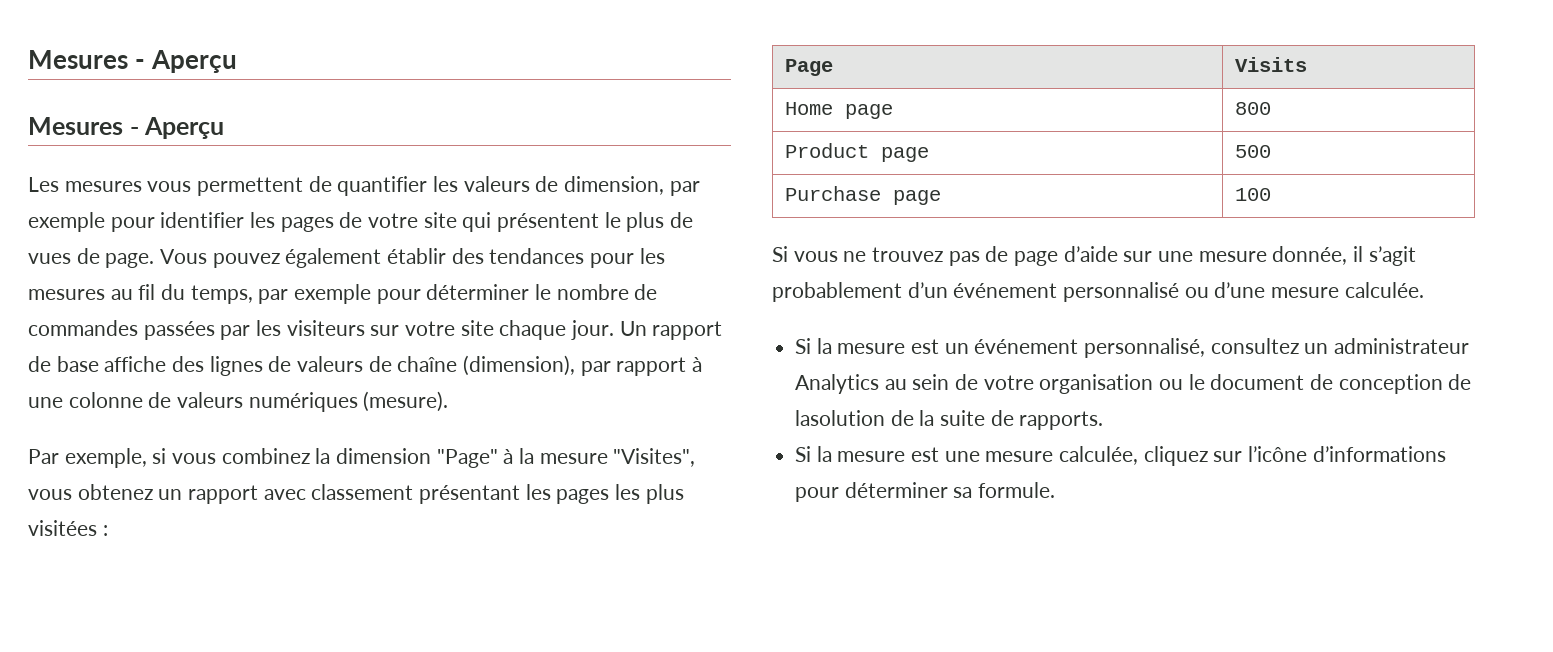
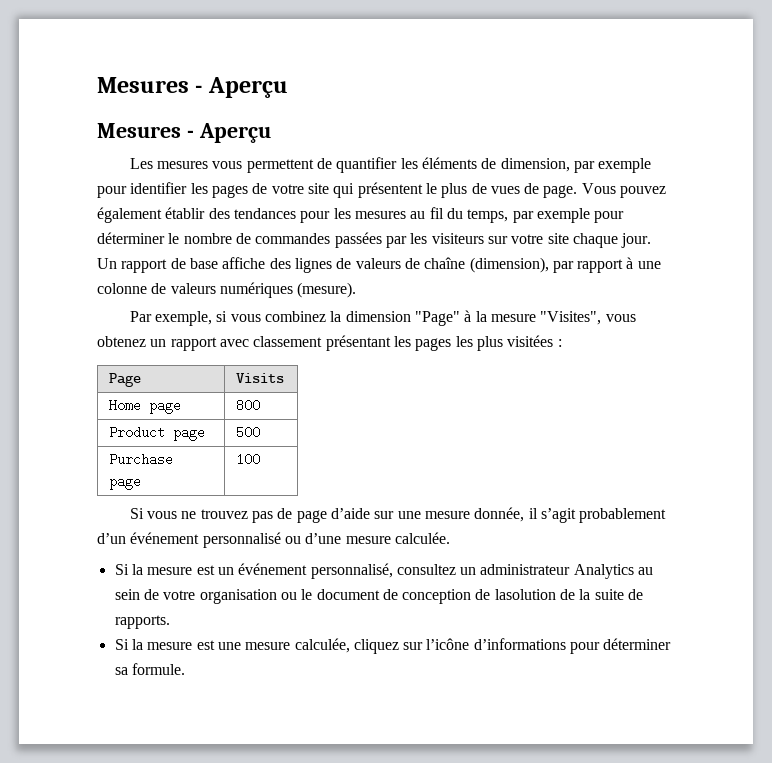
- Les mesures vous permettent de quantifier les valeurs de dimension, par exemple pour identifier les pages de votre site qui présentent le plus de vues de page.
+ Les mesures vous permettent de quantifier les éléments de dimension, par exemple pour identifier les pages de votre site qui présentent le plus de vues de page.

